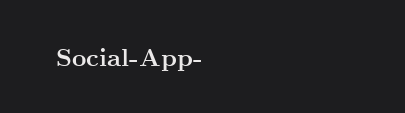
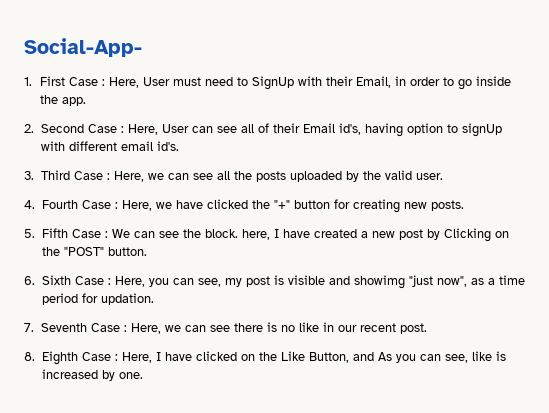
+ 1. First Case : Here, User must need to SignUp with their Email, in order to go inside the app.
+ 2. Second Case : Here, User can see all of their Email id's, having option to signUp with different email id's.
+ 3. Third Case : Here, we can see all the posts uploaded by the valid user.
+ 4. Fourth Case : Here, we have clicked the "+" button for creating new posts.
+ 5. Fifth Case : We can see the block. here, I have created a new post by Clicking on the "POST" button.
+ 6. Sixth Case : Here, you can see, my post is visible and showimg "just now", as a time period for updation.
+ 7. Seventh Case : Here, we can see there is no like in our recent post.
+ 8. Eighth Case : Here, I have clicked on the Like Button, and As you can see, like is increased by one.

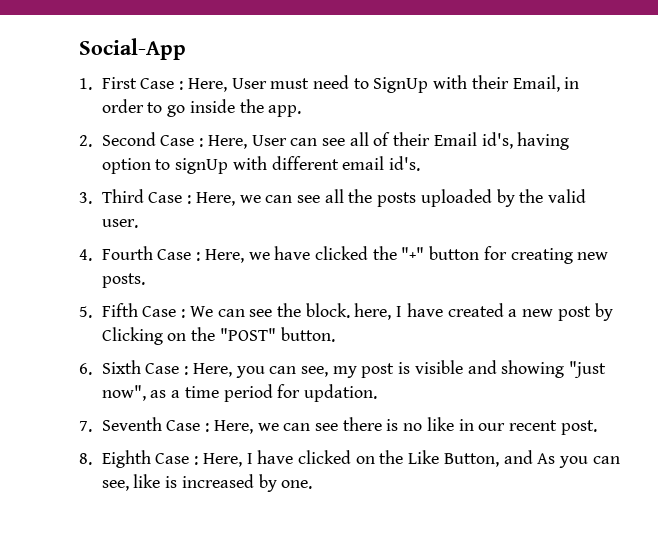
- Social-App-
+ Social-App
- 6. Sixth Case : Here, you can see, my post is visible and showimg "just now", as a time period for updation.
+ 6. Sixth Case : Here, you can see, my post is visible and showing "just now", as a time period for updation.

